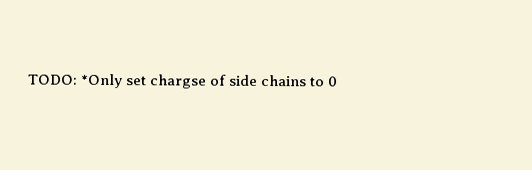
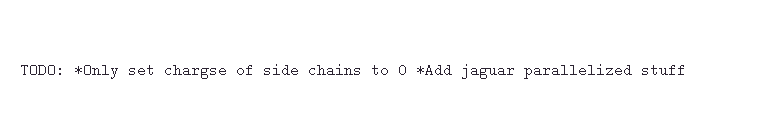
- TODO: *Only set chargse of side chains to 0
+ TODO: *Only set chargse of side chains to 0 *Add jaguar parallelized stuff

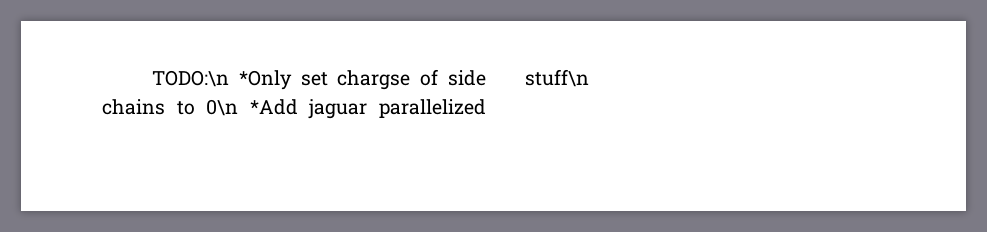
- TODO: *Only set chargse of side chains to 0 *Add jaguar parallelized stuff
+ TODO:\n *Only set chargse of side chains to 0\n *Add jaguar parallelized stuff\n

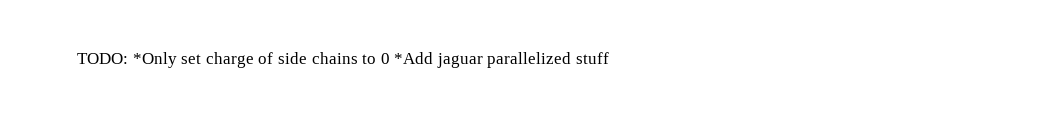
- TODO:\n *Only set chargse of side chains to 0\n *Add jaguar parallelized stuff\n
+ TODO: *Only set charge of side chains to 0 *Add jaguar parallelized stuff

